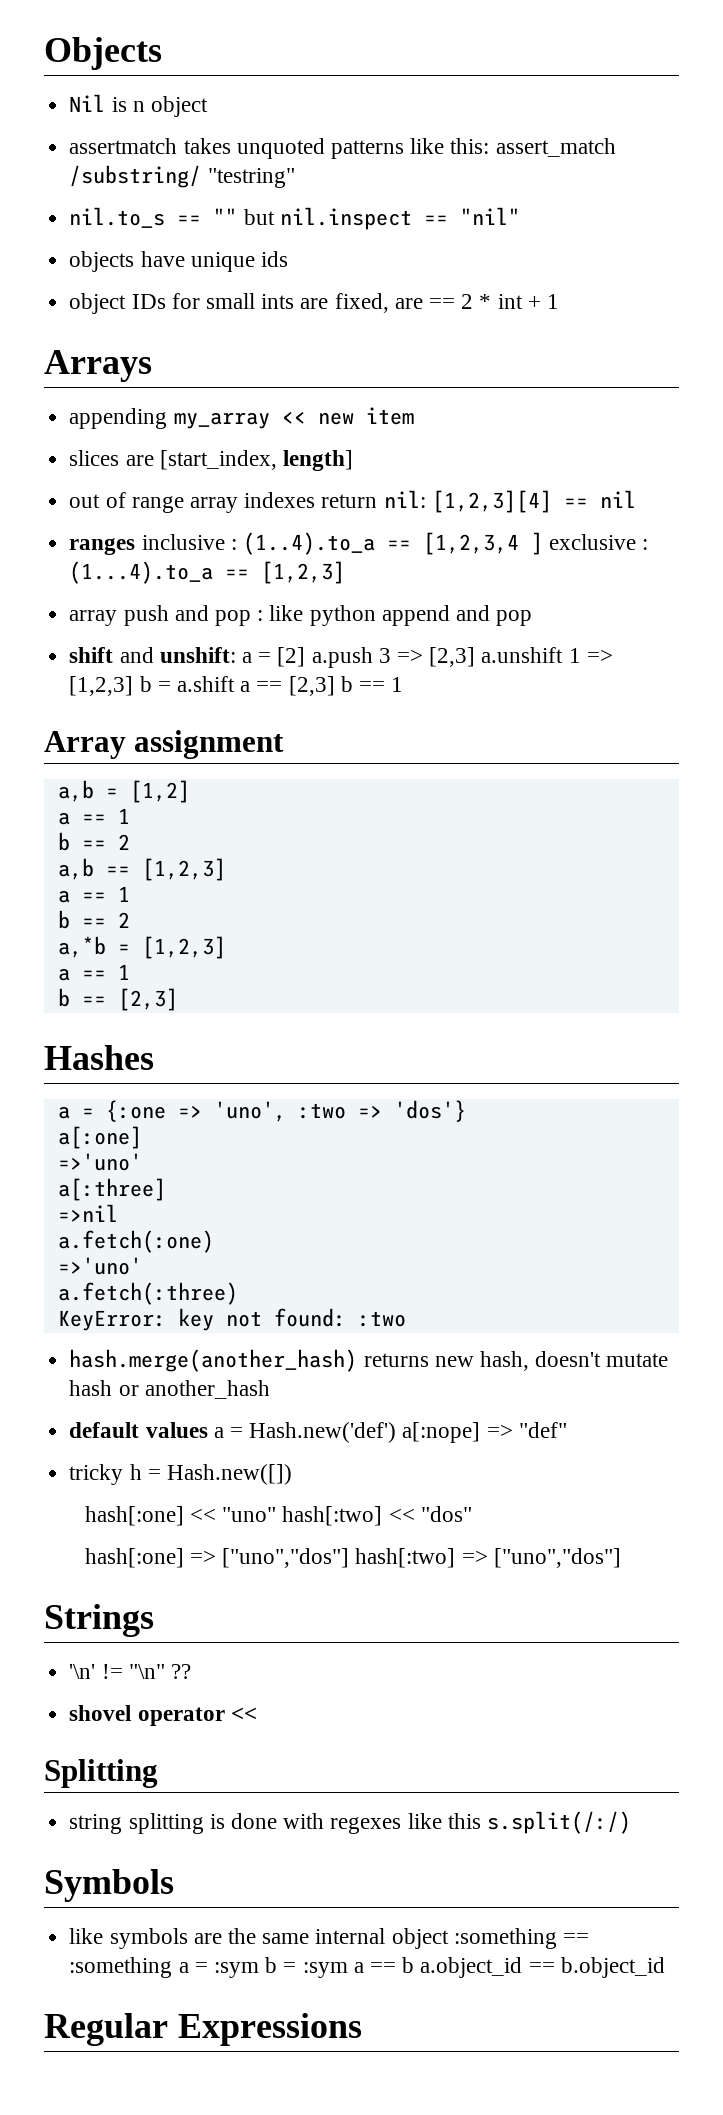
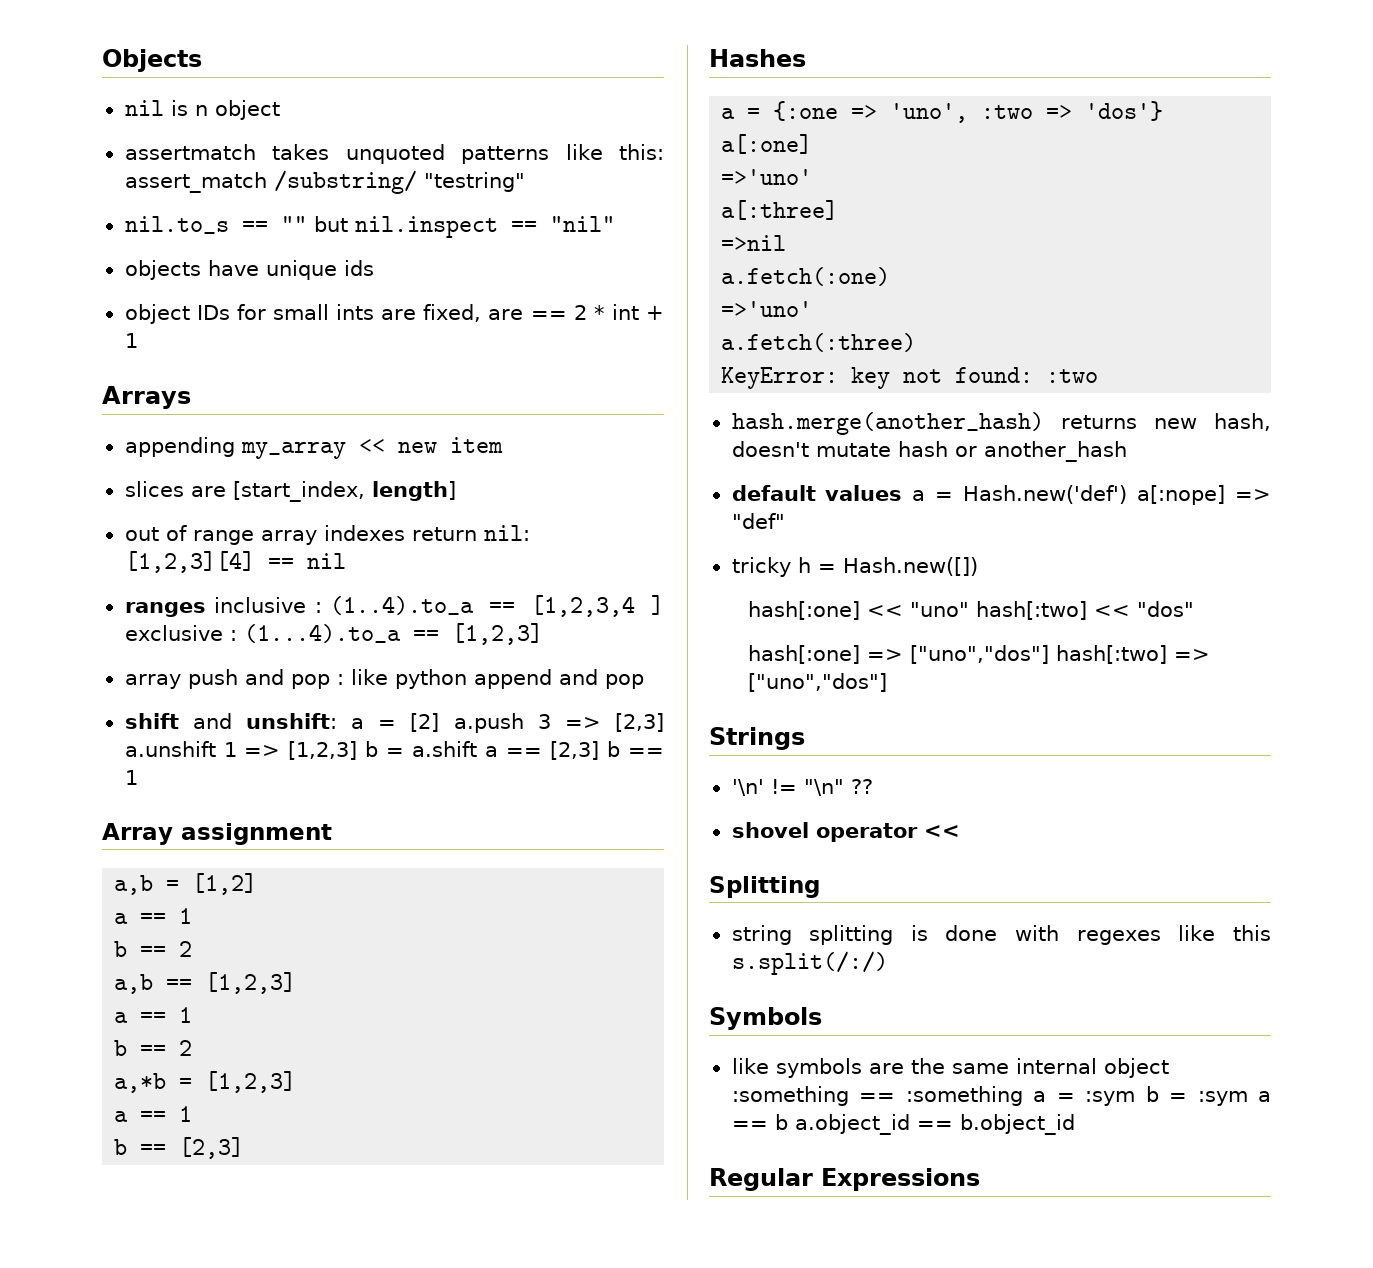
- Nil is n object
+ nil is n object

